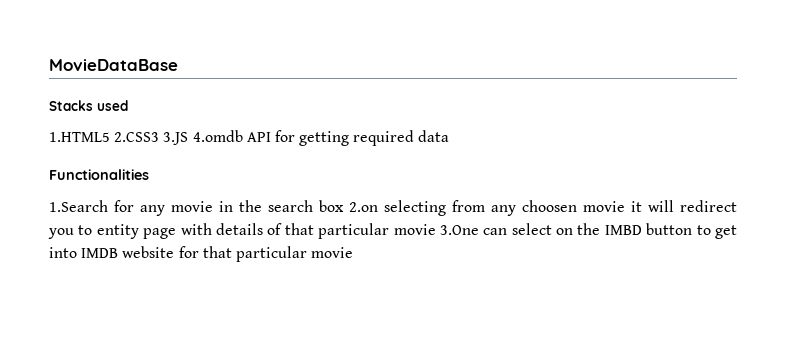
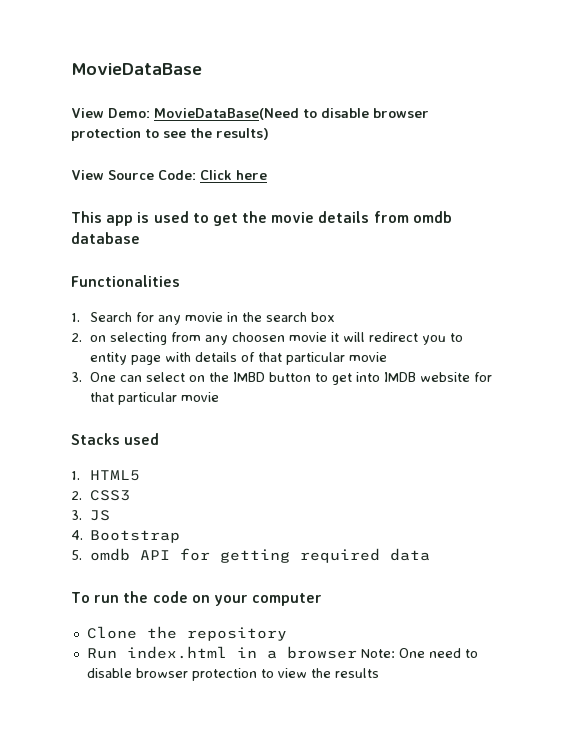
- Stacks used
- 1.HTML5 2.CSS3 3.JS 4.omdb API for getting required data
+ View Demo: MovieDataBase(Need to disable browser protection to see the results)
+ View Source Code: Click here
+ This app is used to get the movie details from omdb database
- 1.Search for any movie in the search box 2.on selecting from any choosen movie it will redirect you to entity page with details of that particular movie 3.One can select on the IMBD button to get into IMDB website for that particular movie
+ 1. Search for any movie in the search box
+ 2. on selecting from any choosen movie it will redirect you to entity page with details of that particular movie
+ 3. One can select on the IMBD button to get into IMDB website for that particular movie
+ Stacks used
+ 1. HTML5
+ 2. CSS3
+ 3. JS
+ 4. Bootstrap
+ 5. omdb API for getting required data
+ To run the code on your computer
+ Clone the repository
+ Run index.html in a browser Note: One need to disable browser protection to view the results

